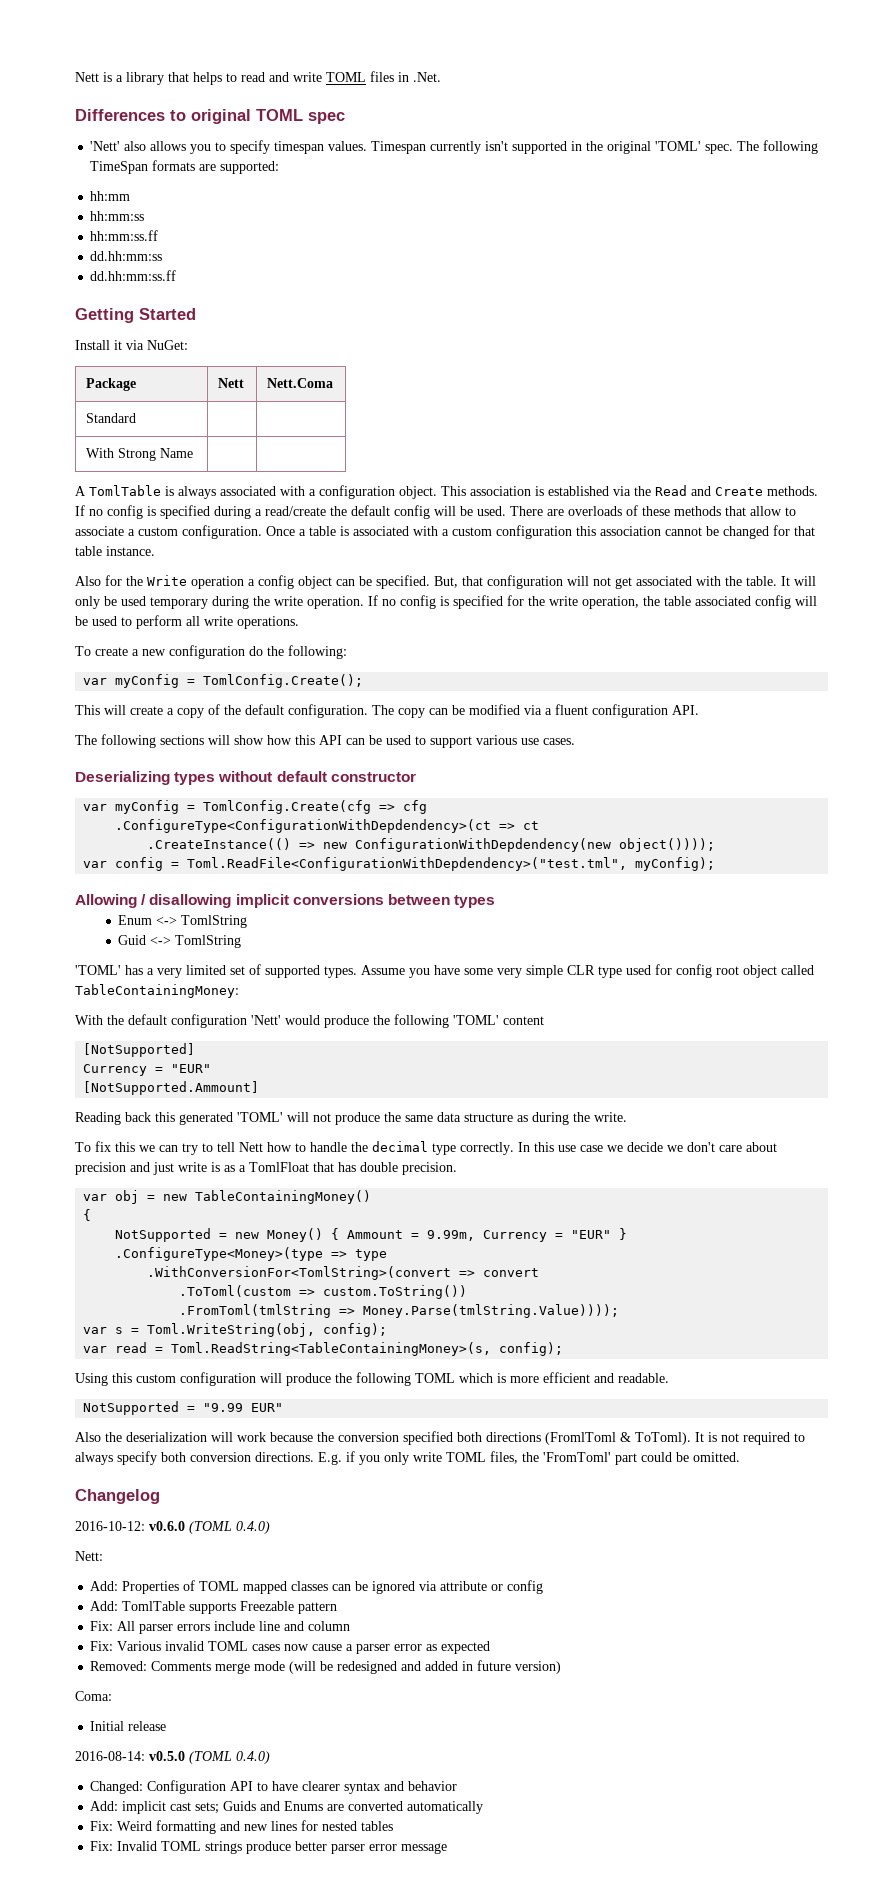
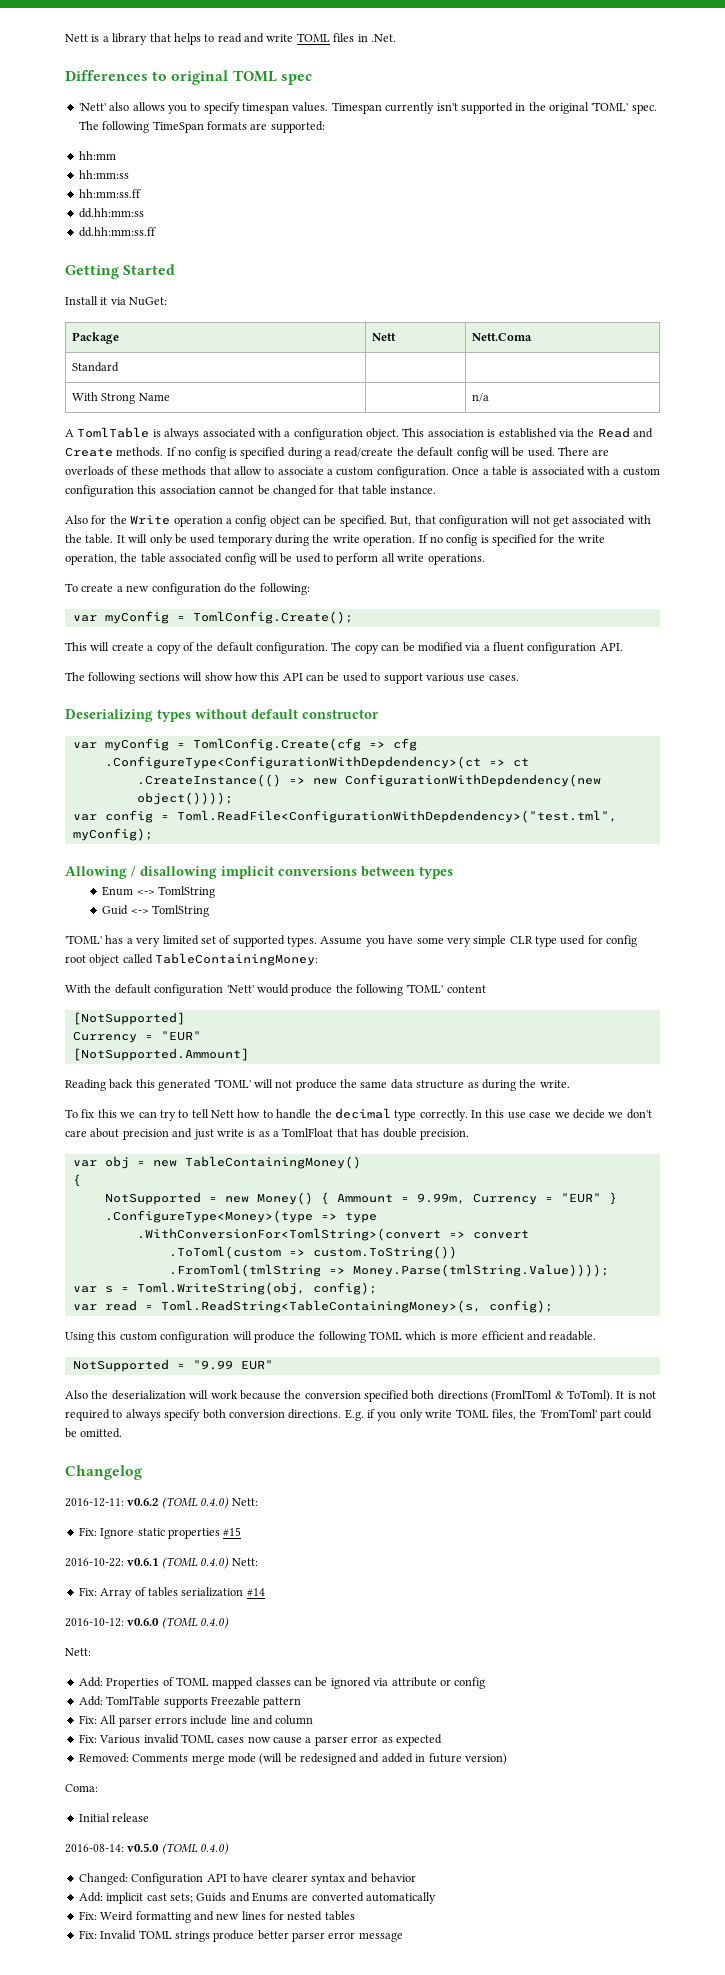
- With Strong Name | |
+ With Strong Name | | n/a
+ 2016-12-11: v0.6.2 (TOML 0.4.0) Nett:
+ Fix: Ignore static properties #15
+ 2016-10-22: v0.6.1 (TOML 0.4.0) Nett:
+ Fix: Array of tables serialization #14

